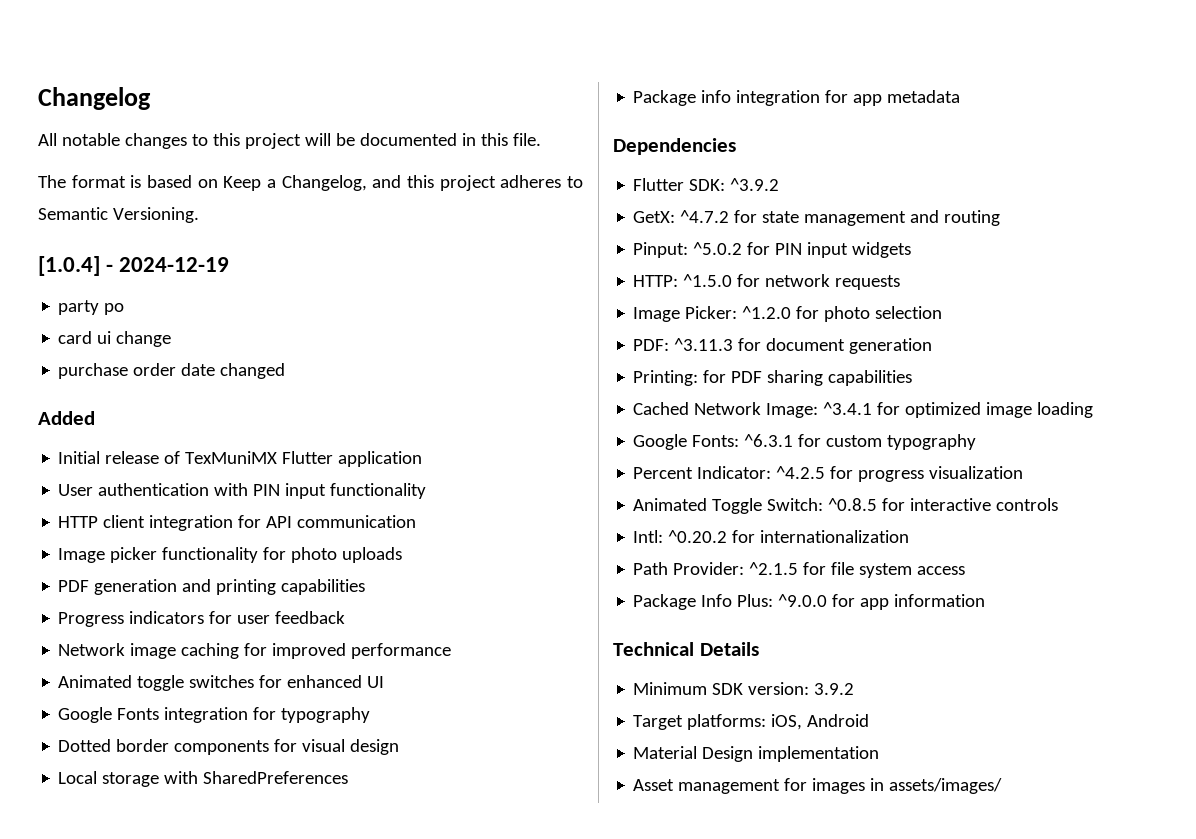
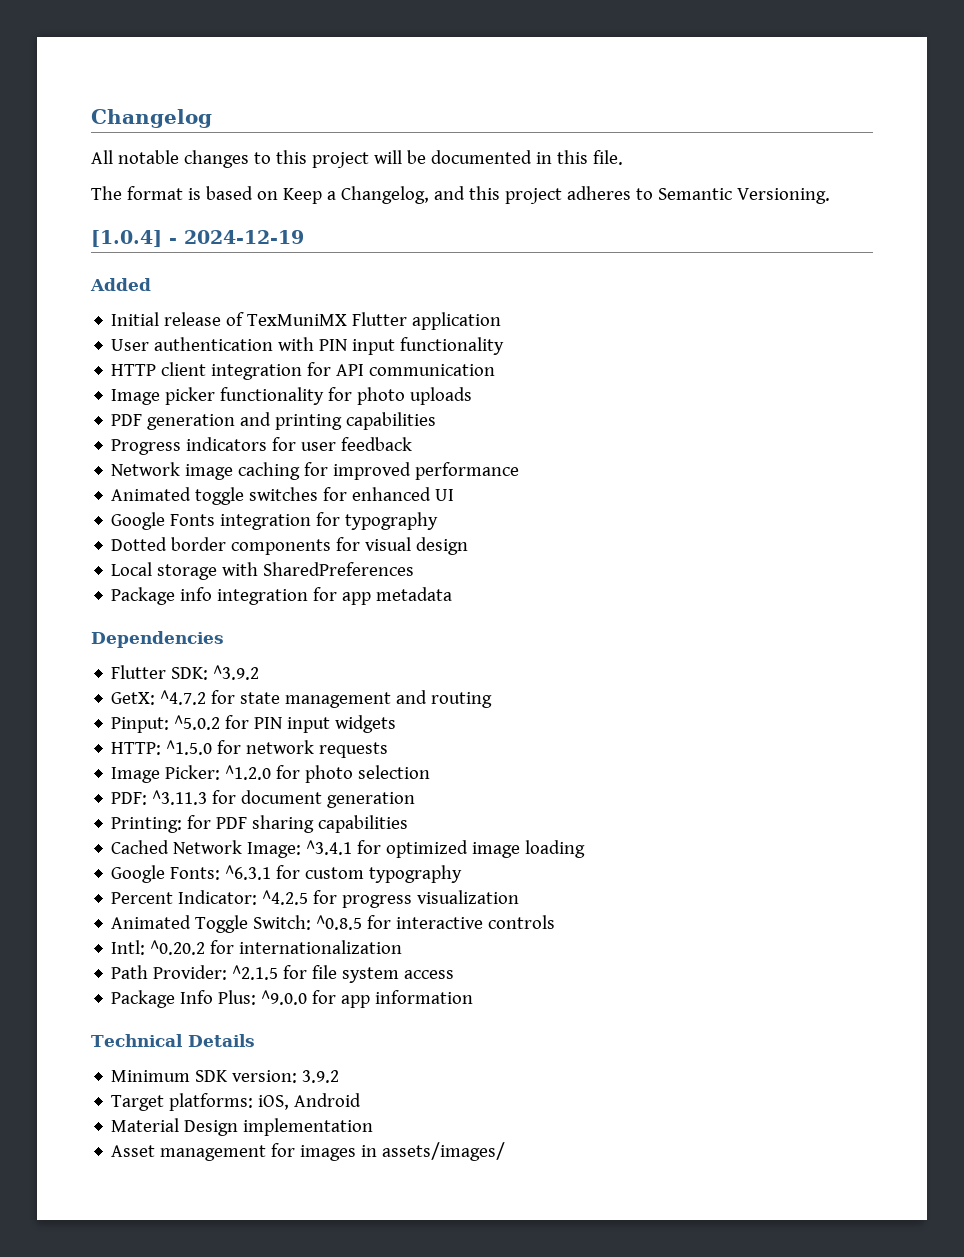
- party po
- card ui change
- purchase order date changed

